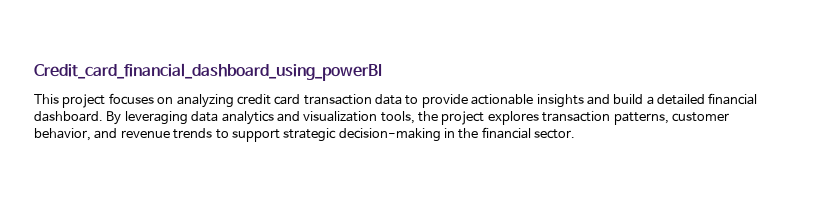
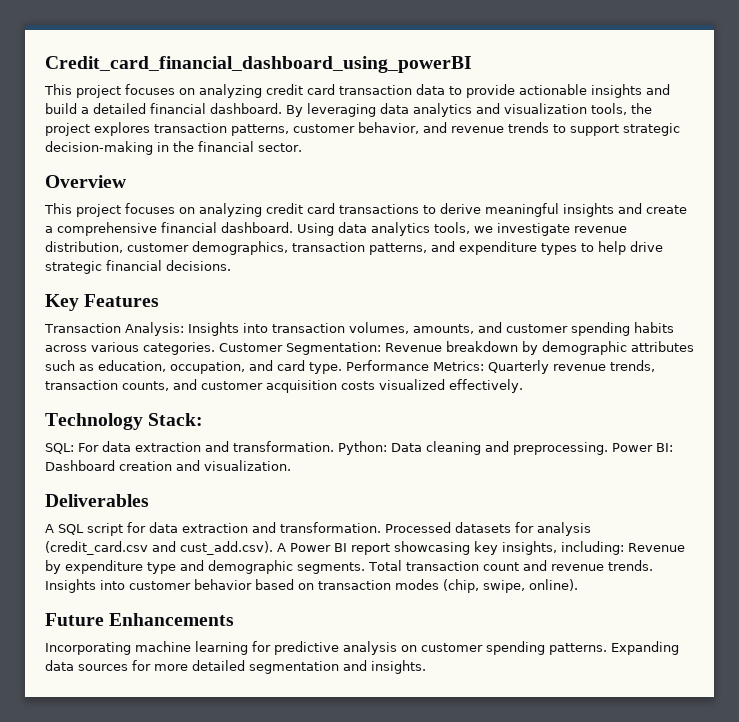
+ Overview
+ This project focuses on analyzing credit card transactions to derive meaningful insights and create a comprehensive financial dashboard. Using data analytics tools, we investigate revenue distribution, customer demographics, transaction patterns, and expenditure types to help drive strategic financial decisions.
+ Key Features
+ Transaction Analysis: Insights into transaction volumes, amounts, and customer spending habits across various categories. Customer Segmentation: Revenue breakdown by demographic attributes such as education, occupation, and card type. Performance Metrics: Quarterly revenue trends, transaction counts, and customer acquisition costs visualized effectively.
+ Technology Stack:
+ SQL: For data extraction and transformation. Python: Data cleaning and preprocessing. Power BI: Dashboard creation and visualization.
+ Deliverables
+ A SQL script for data extraction and transformation. Processed datasets for analysis (credit_card.csv and cust_add.csv). A Power BI report showcasing key insights, including: Revenue by expenditure type and demographic segments. Total transaction count and revenue trends. Insights into customer behavior based on transaction modes (chip, swipe, online).
+ Future Enhancements
+ Incorporating machine learning for predictive analysis on customer spending patterns. Expanding data sources for more detailed segmentation and insights.

